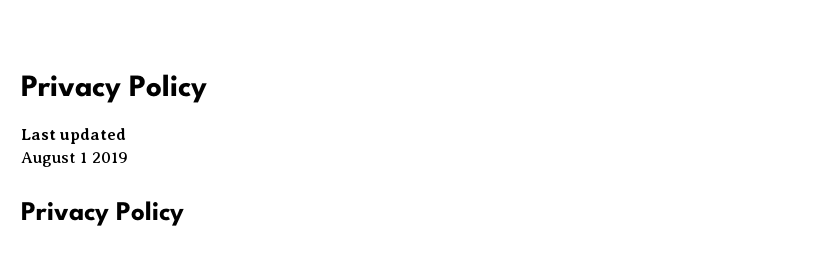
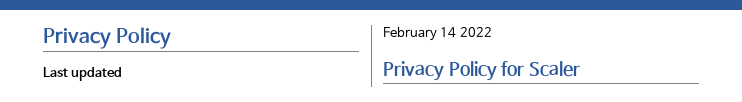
- August 1 2019
- Privacy Policy
+ February 14 2022
+ Privacy Policy for Scaler

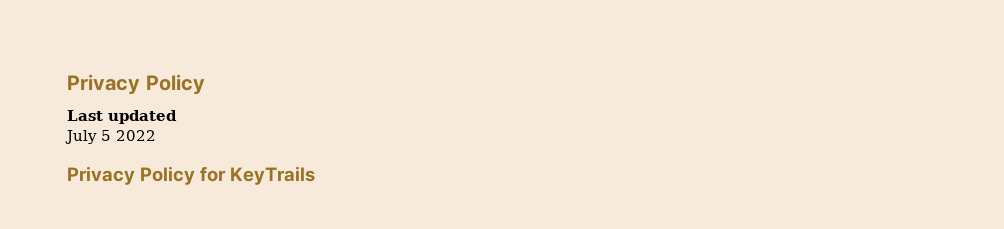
- February 14 2022
+ July 5 2022
- Privacy Policy for Scaler
+ Privacy Policy for KeyTrails

